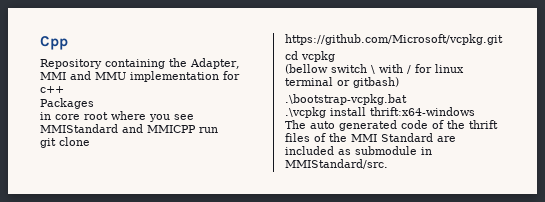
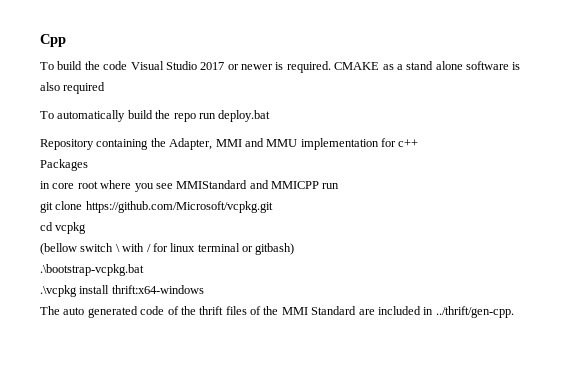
+ To build the code Visual Studio 2017 or newer is required. CMAKE as a stand alone software is also required
+ To automatically build the repo run deploy.bat
- The auto generated code of the thrift files of the MMI Standard are included as submodule in MMIStandard/src.
+ The auto generated code of the thrift files of the MMI Standard are included in ../thrift/gen-cpp.

